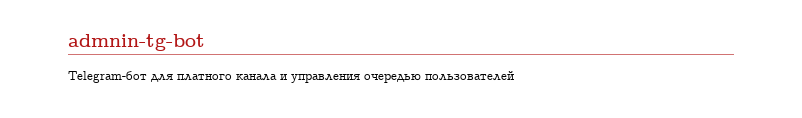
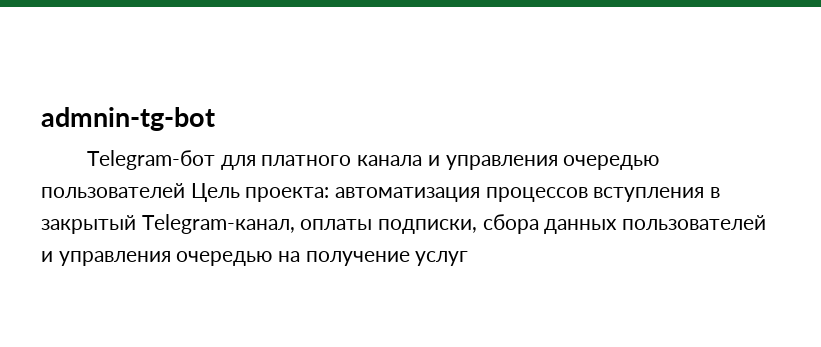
- Telegram-бот для платного канала и управления очередью пользователей
+ Telegram-бот для платного канала и управления очередью пользователей Цель проекта: автоматизация процессов вступления в закрытый Telegram-канал, оплаты подписки, сбора данных пользователей и управления очередью на получение услуг

